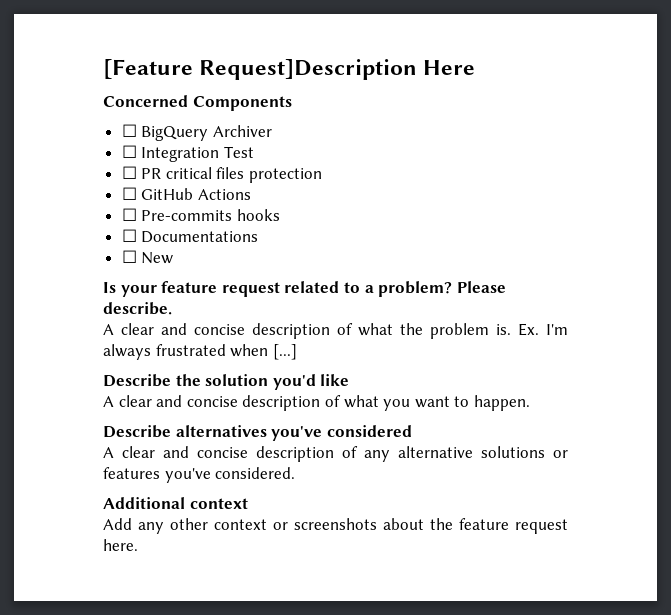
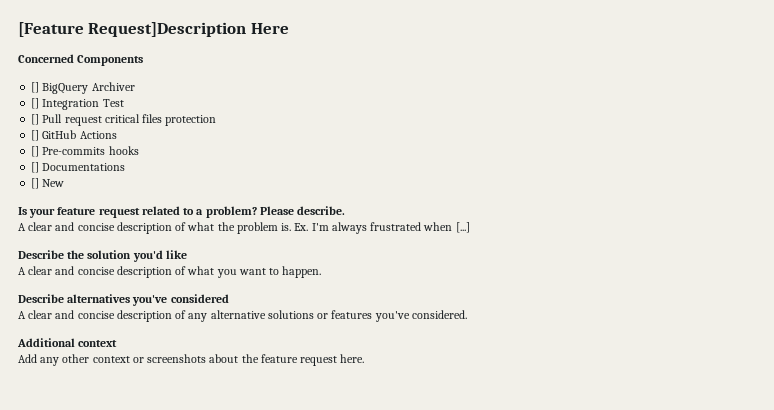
- ☐ BigQuery Archiver
+ [] BigQuery Archiver
- ☐ Integration Test
+ [] Integration Test
- ☐ PR critical files protection
+ [] Pull request critical files protection
- ☐ GitHub Actions
+ [] GitHub Actions
- ☐ Pre-commits hooks
+ [] Pre-commits hooks
- ☐ Documentations
+ [] Documentations
- ☐ New
+ [] New

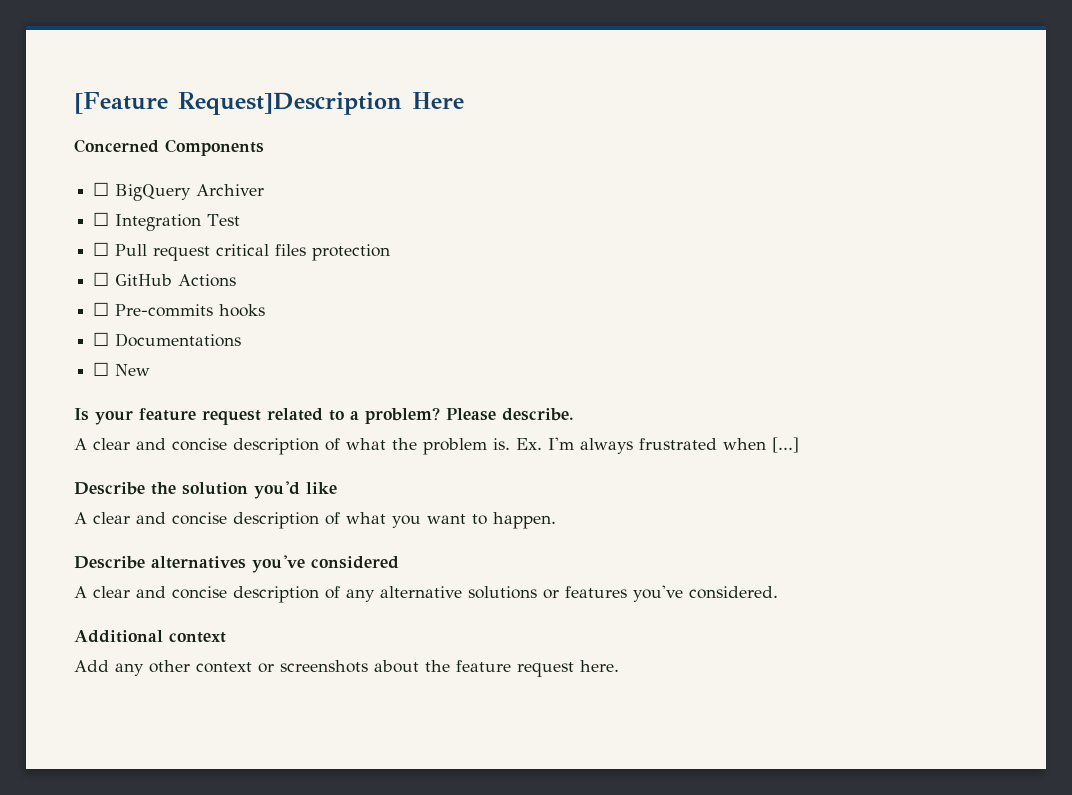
- [] BigQuery Archiver
+ ☐ BigQuery Archiver
- [] Integration Test
+ ☐ Integration Test
- [] Pull request critical files protection
+ ☐ Pull request critical files protection
- [] GitHub Actions
+ ☐ GitHub Actions
- [] Pre-commits hooks
+ ☐ Pre-commits hooks
- [] Documentations
+ ☐ Documentations
- [] New
+ ☐ New

